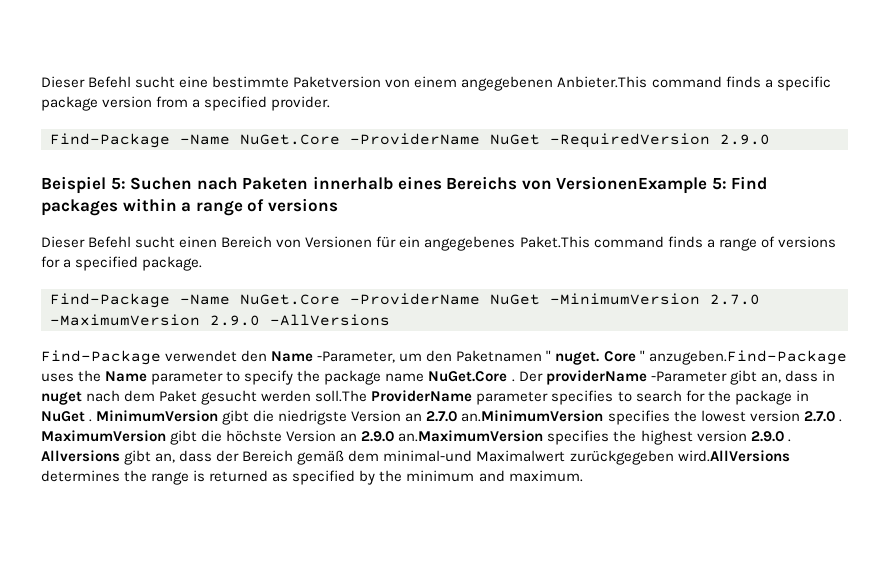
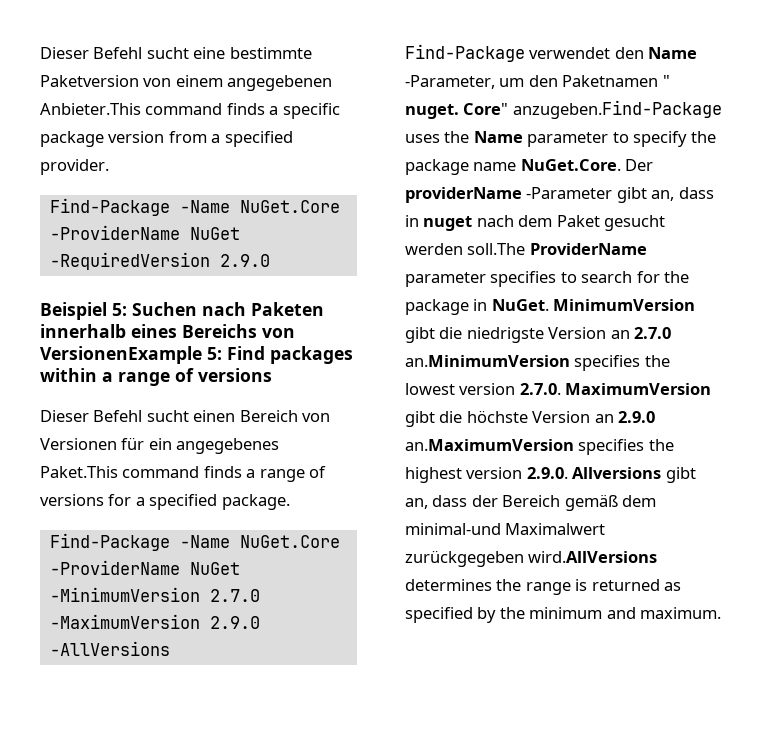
- Core " anzugeben.Find-Package uses the Name parameter to specify the package name NuGet.Core . Der providerName -Parameter gibt an, dass in nuget nach dem Paket gesucht werden soll.The ProviderName parameter specifies to search for the package in NuGet .
+ Core" anzugeben.Find-Package uses the Name parameter to specify the package name NuGet.Core. Der providerName -Parameter gibt an, dass in nuget nach dem Paket gesucht werden soll.The ProviderName parameter specifies to search for the package in NuGet.
- MinimumVersion gibt die niedrigste Version an 2.7.0 an.MinimumVersion specifies the lowest version 2.7.0 . MaximumVersion gibt die höchste Version an 2.9.0 an.MaximumVersion specifies the highest version 2.9.0 . Allversions gibt an, dass der Bereich gemäß dem minimal-und Maximalwert zurückgegeben wird.AllVersions determines the range is returned as specified by the minimum and maximum.
+ MinimumVersion gibt die niedrigste Version an 2.7.0 an.MinimumVersion specifies the lowest version 2.7.0. MaximumVersion gibt die höchste Version an 2.9.0 an.MaximumVersion specifies the highest version 2.9.0. Allversions gibt an, dass der Bereich gemäß dem minimal-und Maximalwert zurückgegeben wird.AllVersions determines the range is returned as specified by the minimum and maximum.

